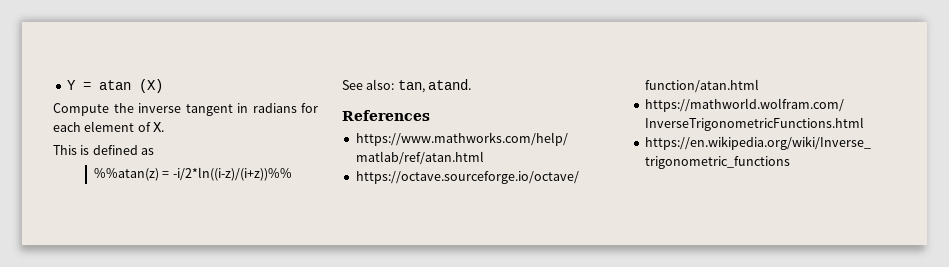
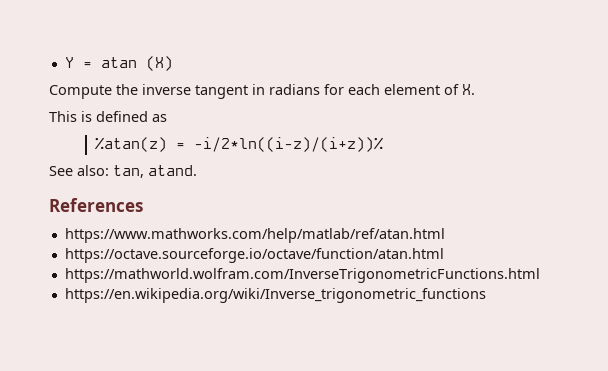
- %%atan(z) = -i/2*ln((i-z)/(i+z))%%
+ %atan(z) = -i/2*ln((i-z)/(i+z))%

